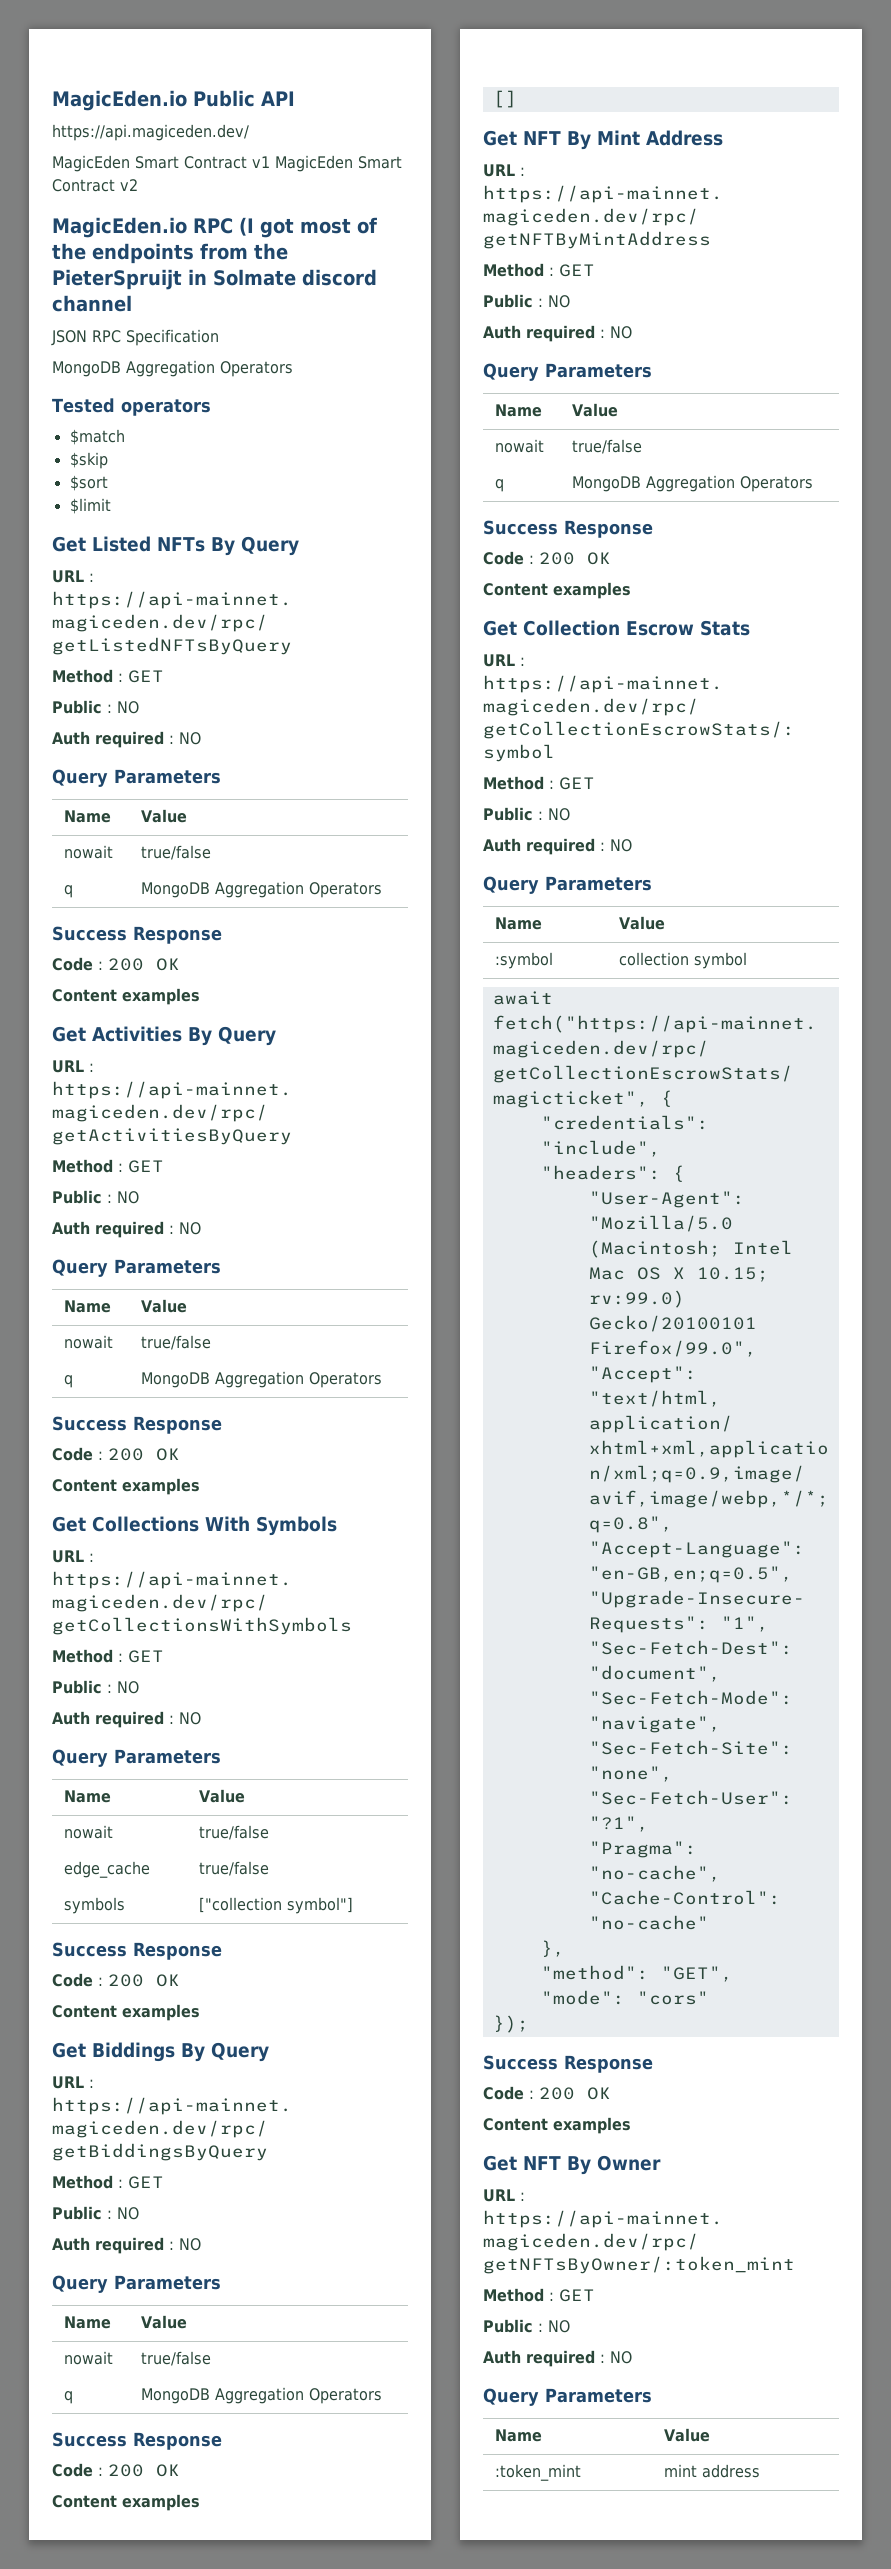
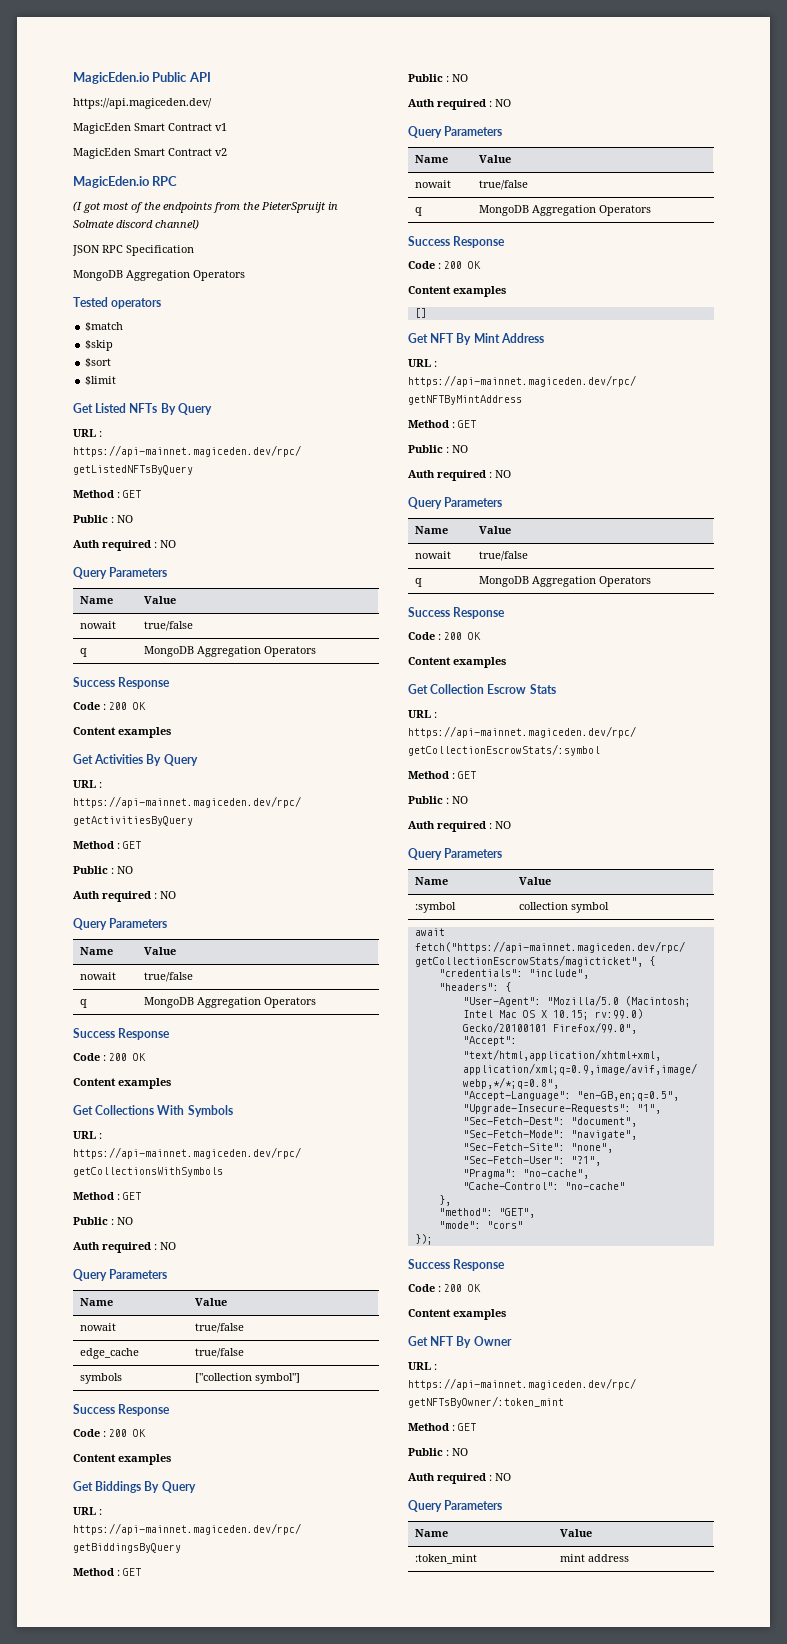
- MagicEden Smart Contract v1 MagicEden Smart Contract v2
+ MagicEden Smart Contract v1
+ MagicEden Smart Contract v2
- MagicEden.io RPC (I got most of the endpoints from the PieterSpruijt in Solmate discord channel
+ MagicEden.io RPC
+ (I got most of the endpoints from the PieterSpruijt in Solmate discord channel)

